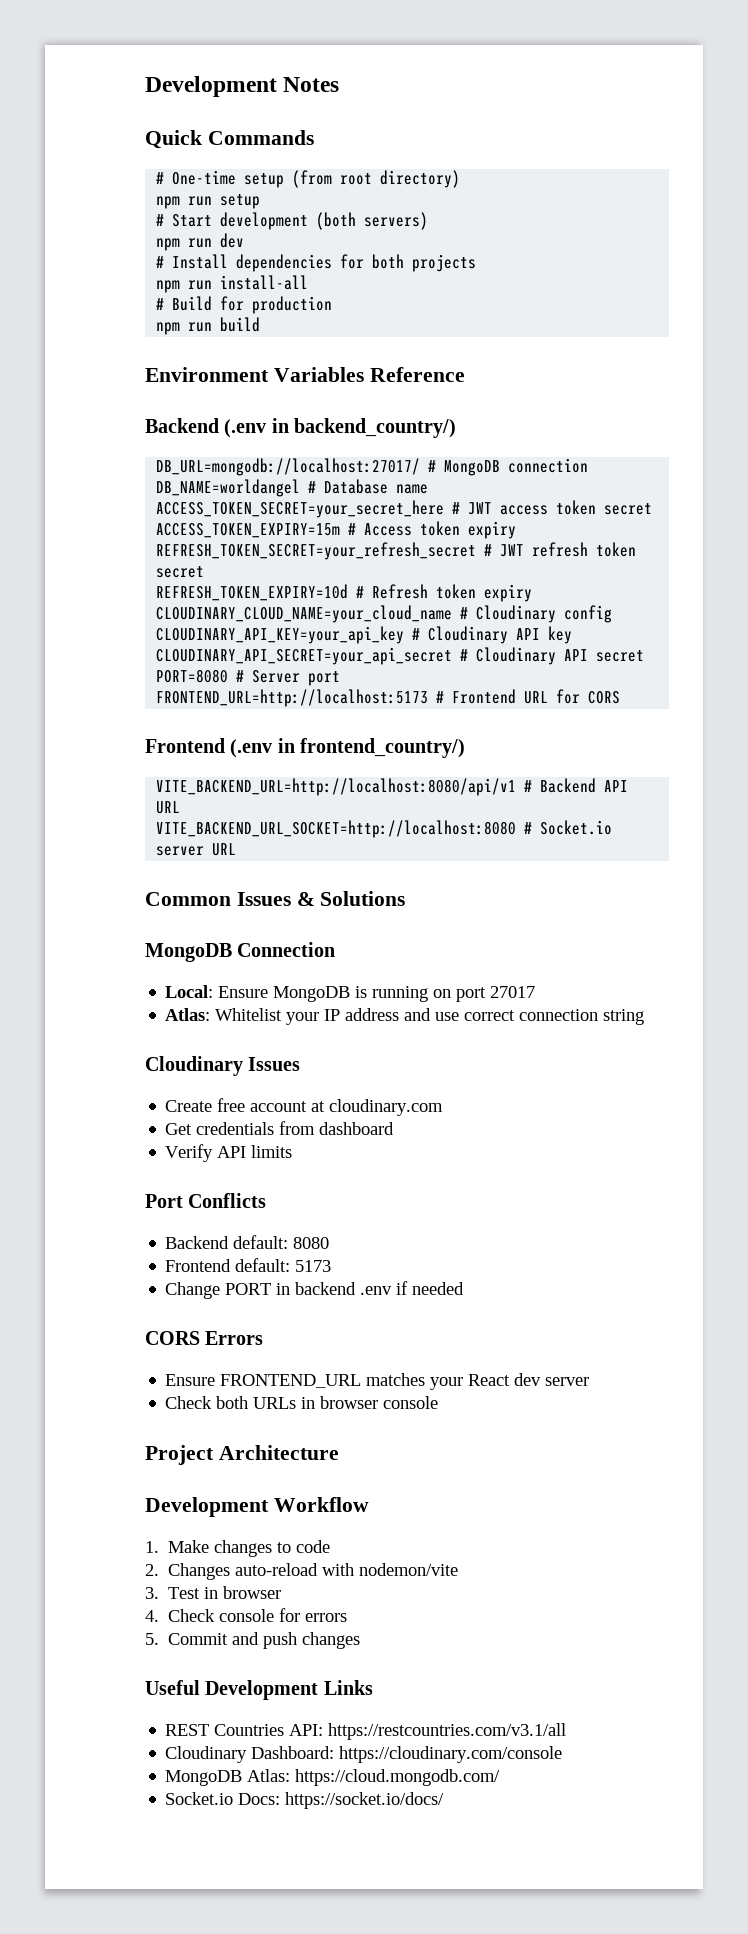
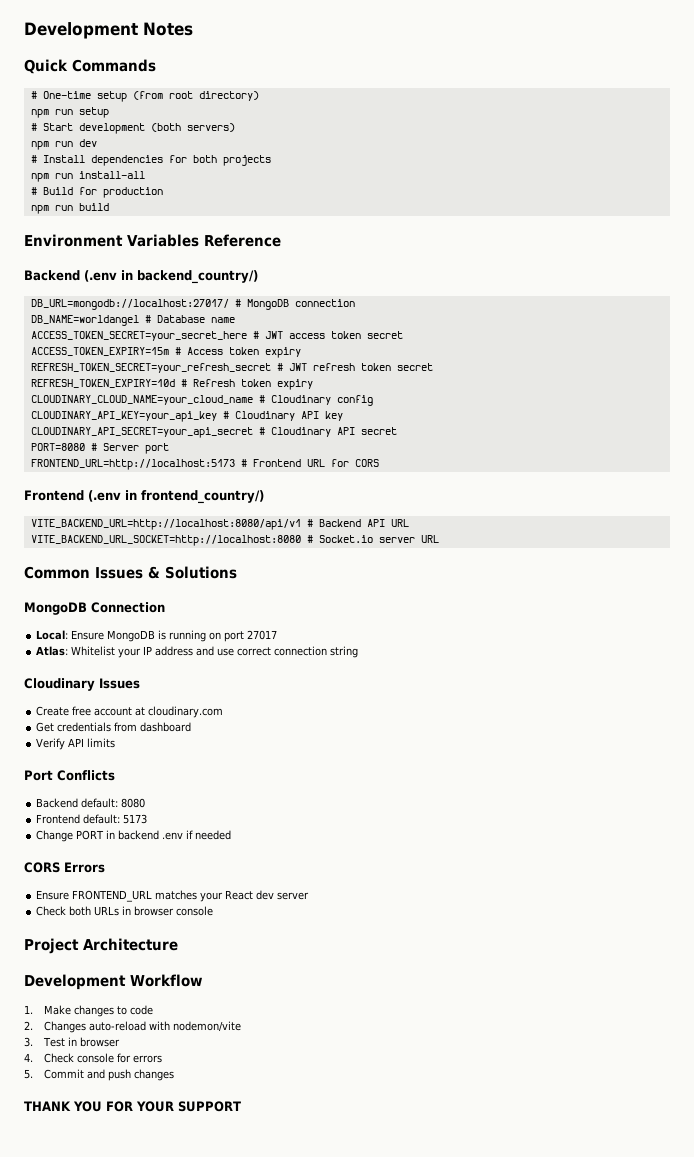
- Useful Development Links
- REST Countries API: https://restcountries.com/v3.1/all
- Cloudinary Dashboard: https://cloudinary.com/console
- MongoDB Atlas: https://cloud.mongodb.com/
- Socket.io Docs: https://socket.io/docs/
+ THANK YOU FOR YOUR SUPPORT

